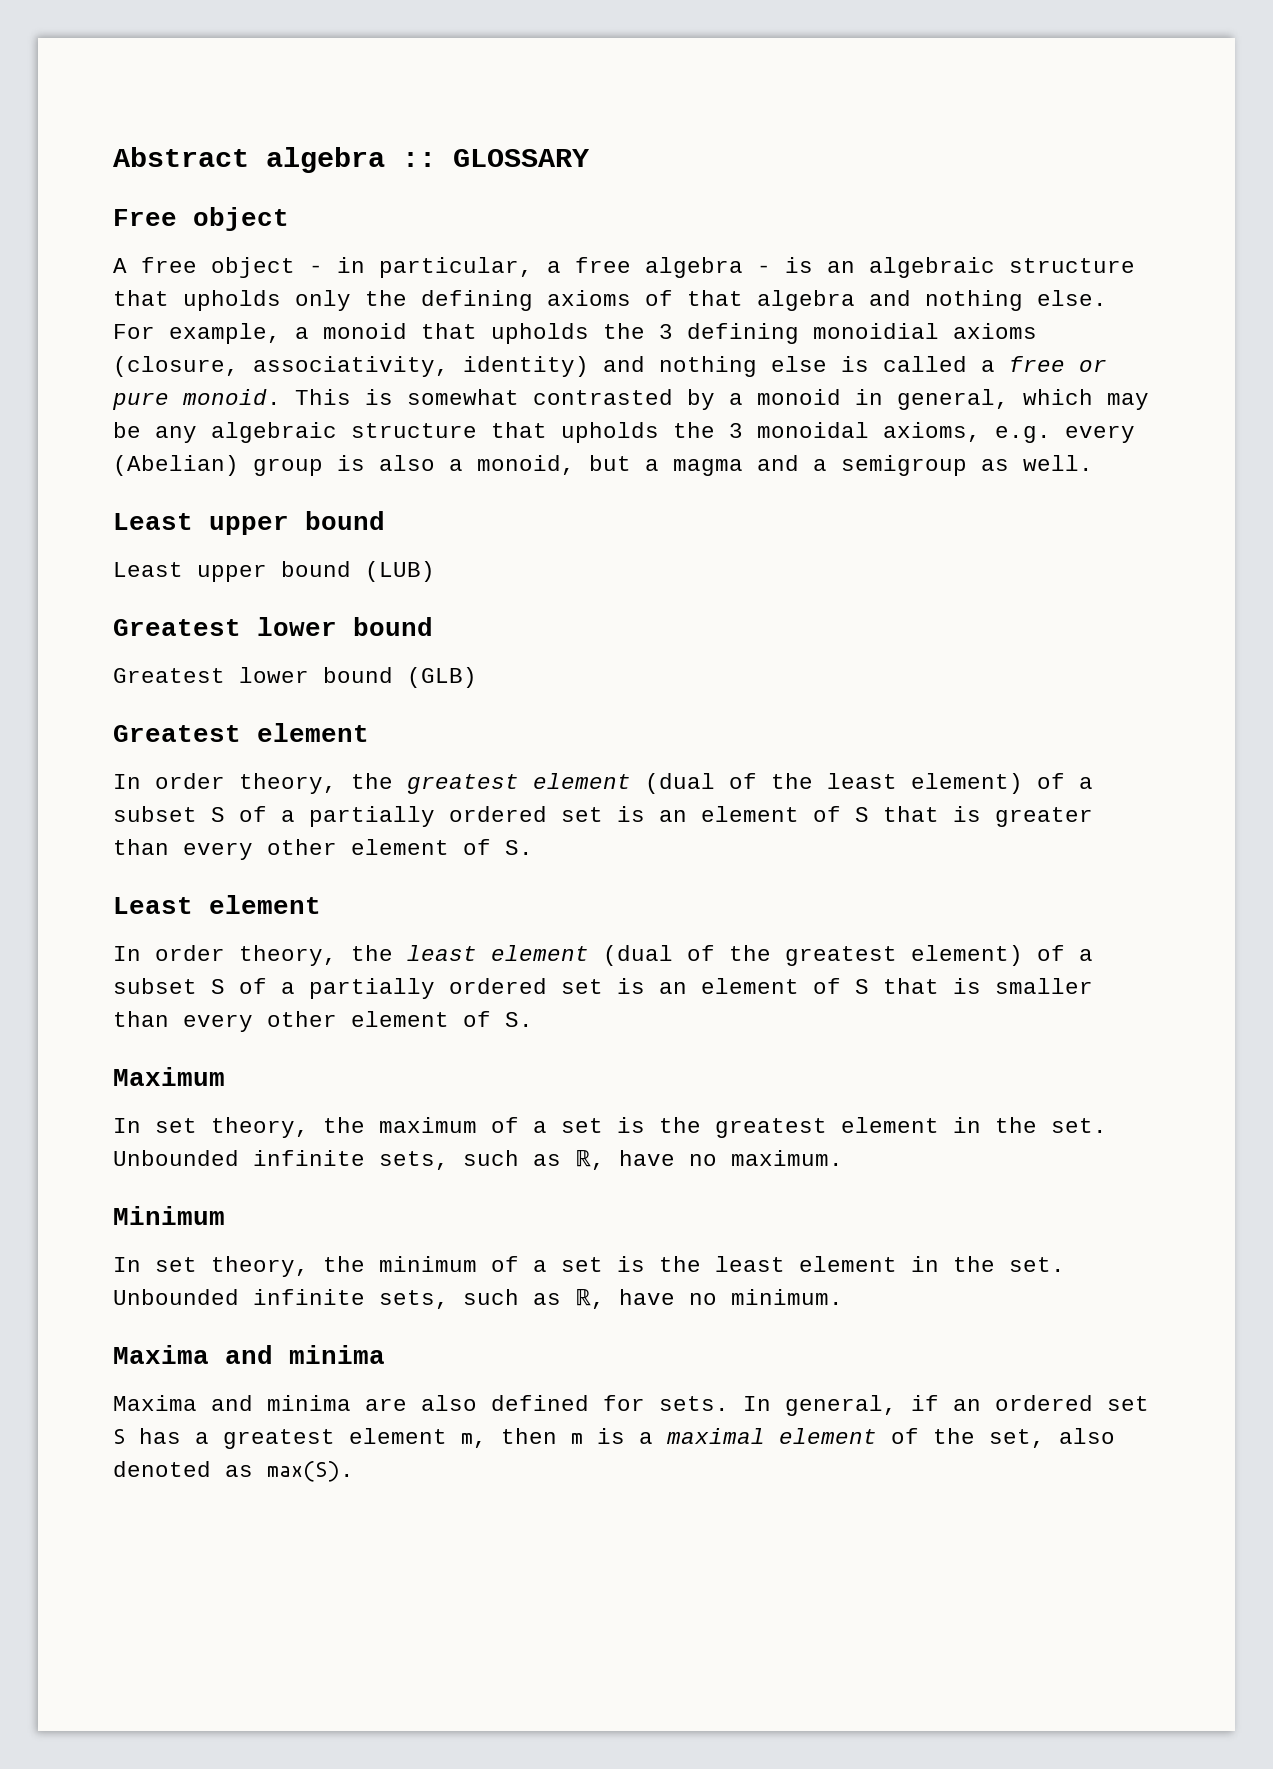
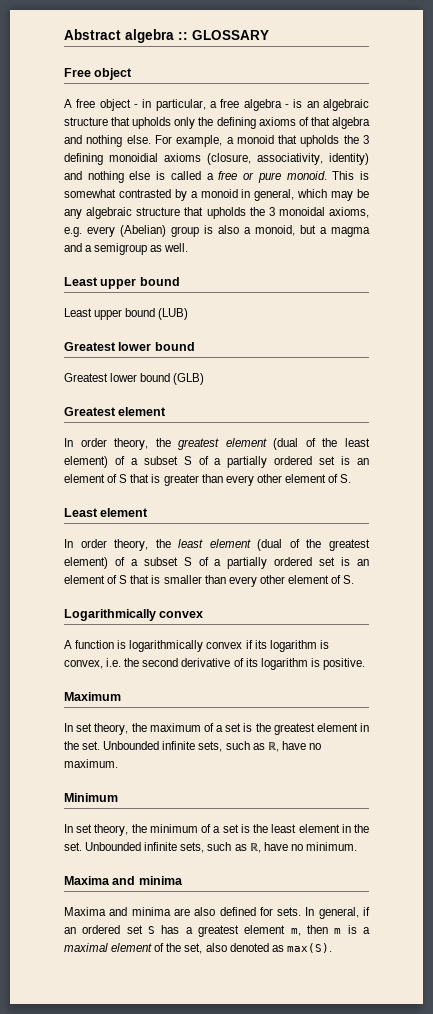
+ Logarithmically convex
+ A function is logarithmically convex if its logarithm is convex, i.e. the second derivative of its logarithm is positive.

